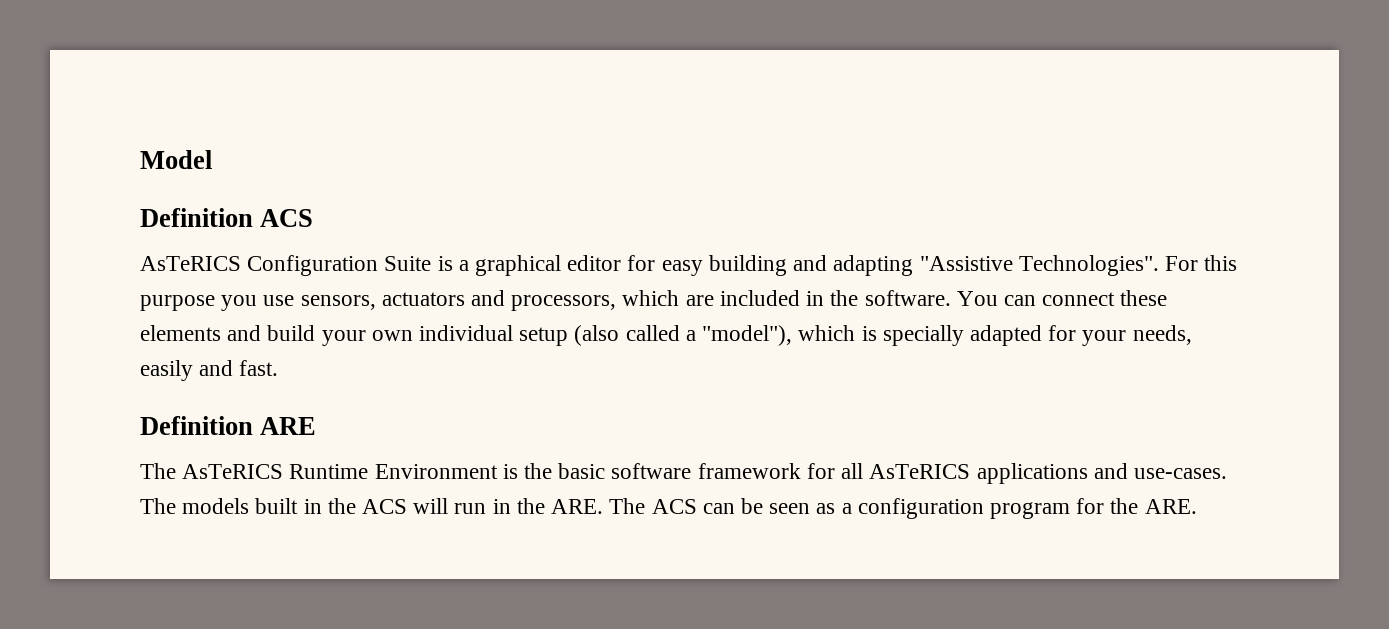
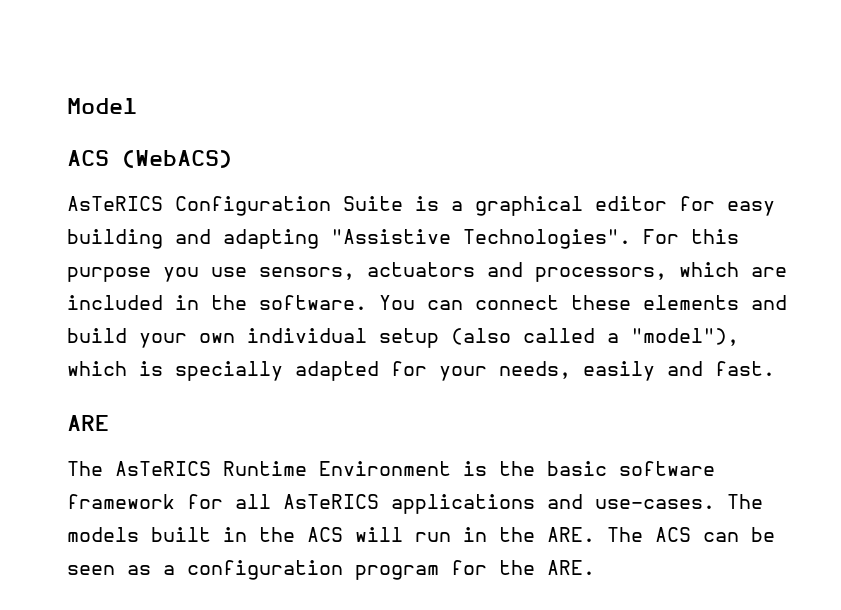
- Definition ACS
+ ACS (WebACS)
- Definition ARE
+ ARE

